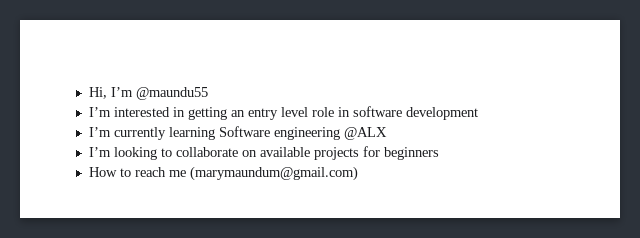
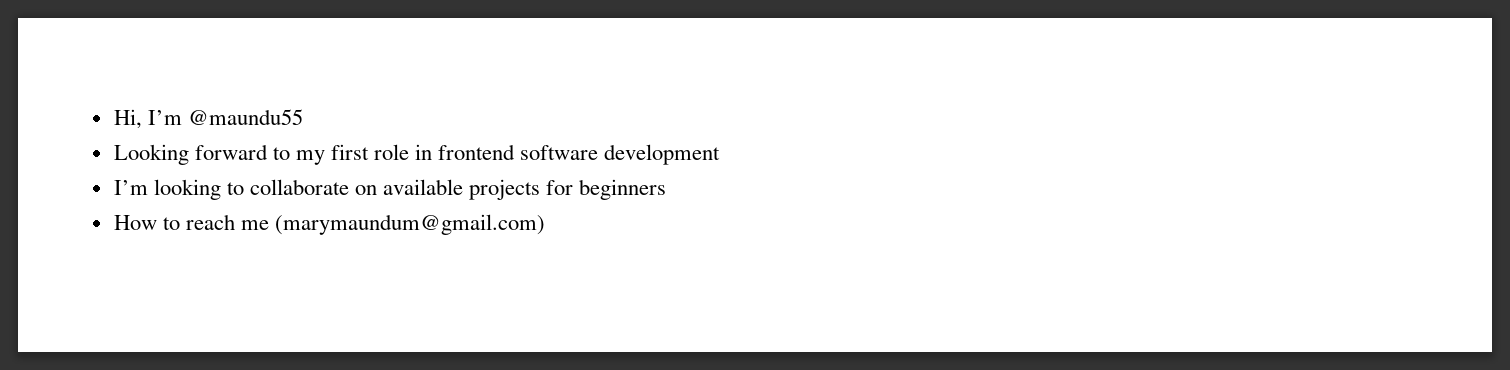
- I’m interested in getting an entry level role in software development
+ Looking forward to my first role in frontend software development
- I’m currently learning Software engineering @ALX

